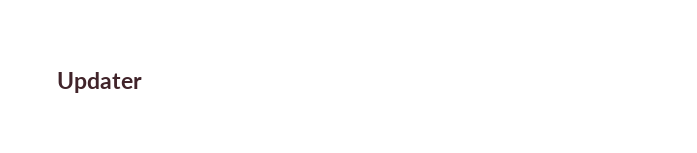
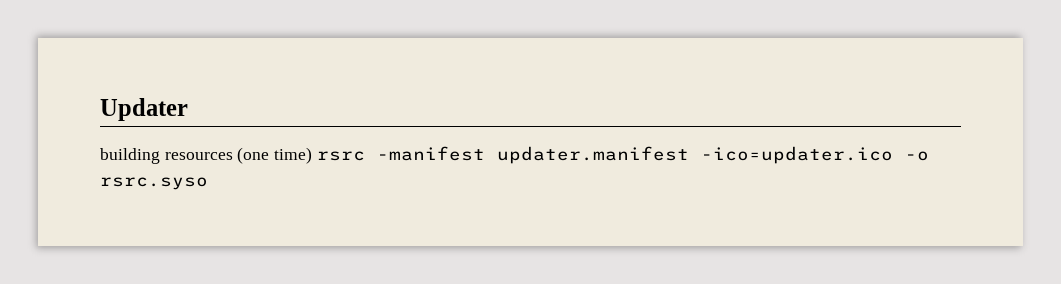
+ building resources (one time) rsrc -manifest updater.manifest -ico=updater.ico -o rsrc.syso

